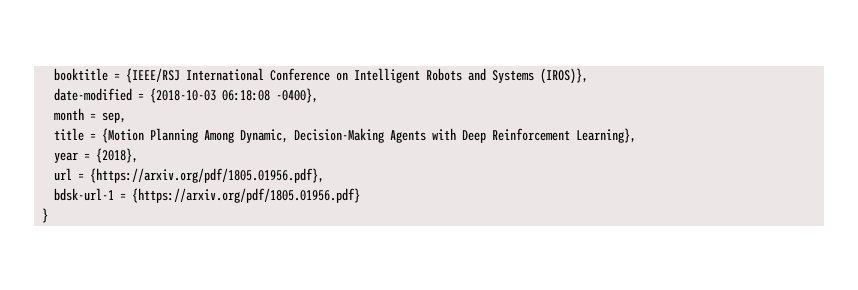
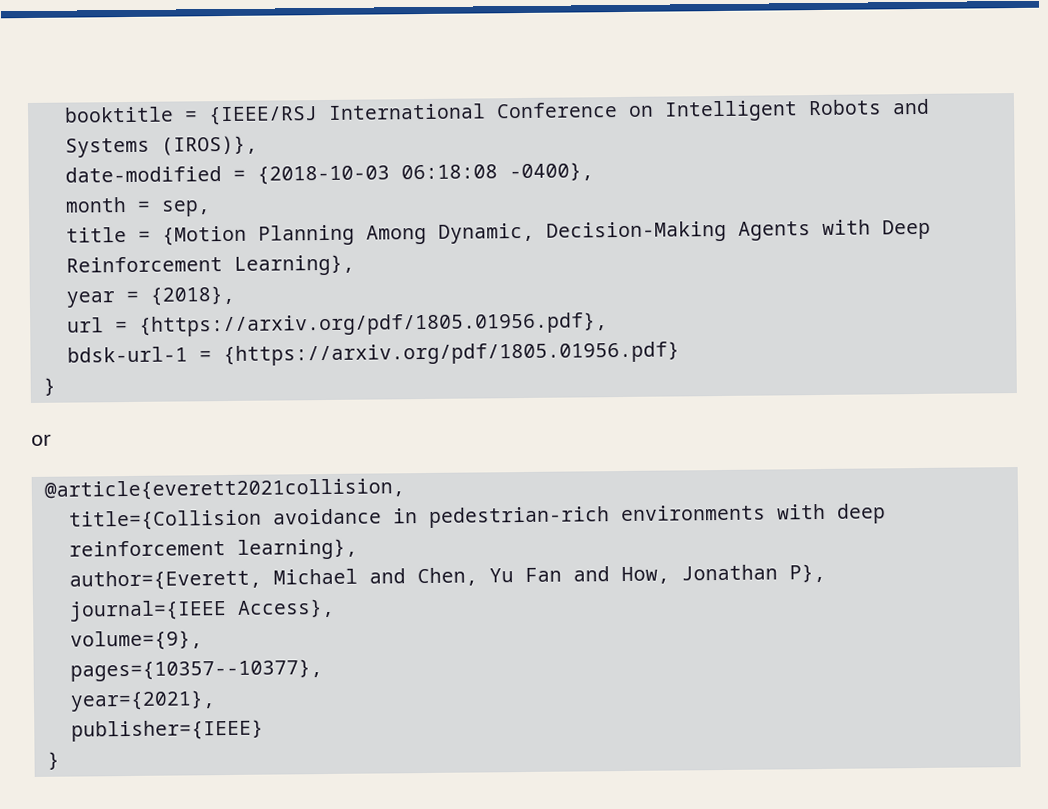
+ or
+ @article{everett2021collision,
+ title={Collision avoidance in pedestrian-rich environments with deep reinforcement learning},
+ author={Everett, Michael and Chen, Yu Fan and How, Jonathan P},
+ journal={IEEE Access},
+ volume={9},
+ pages={10357--10377},
+ year={2021},
+ publisher={IEEE}
+ }

